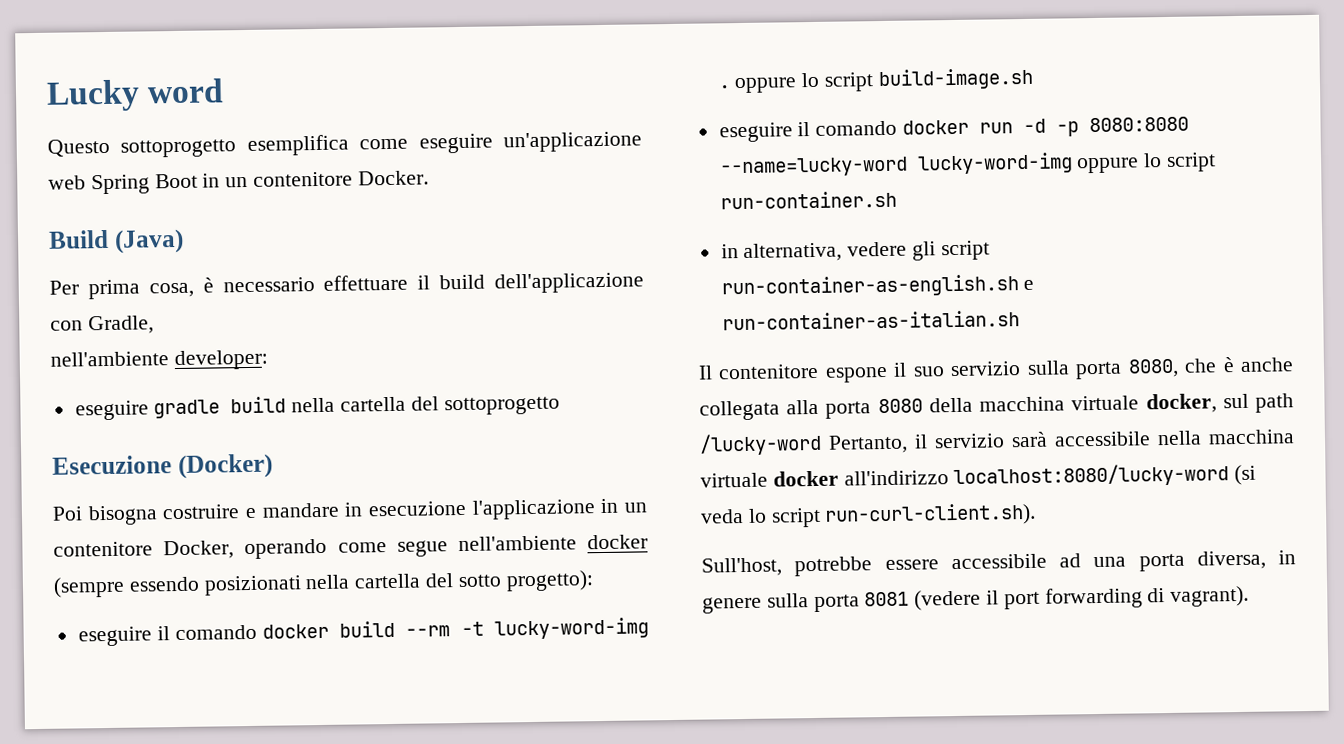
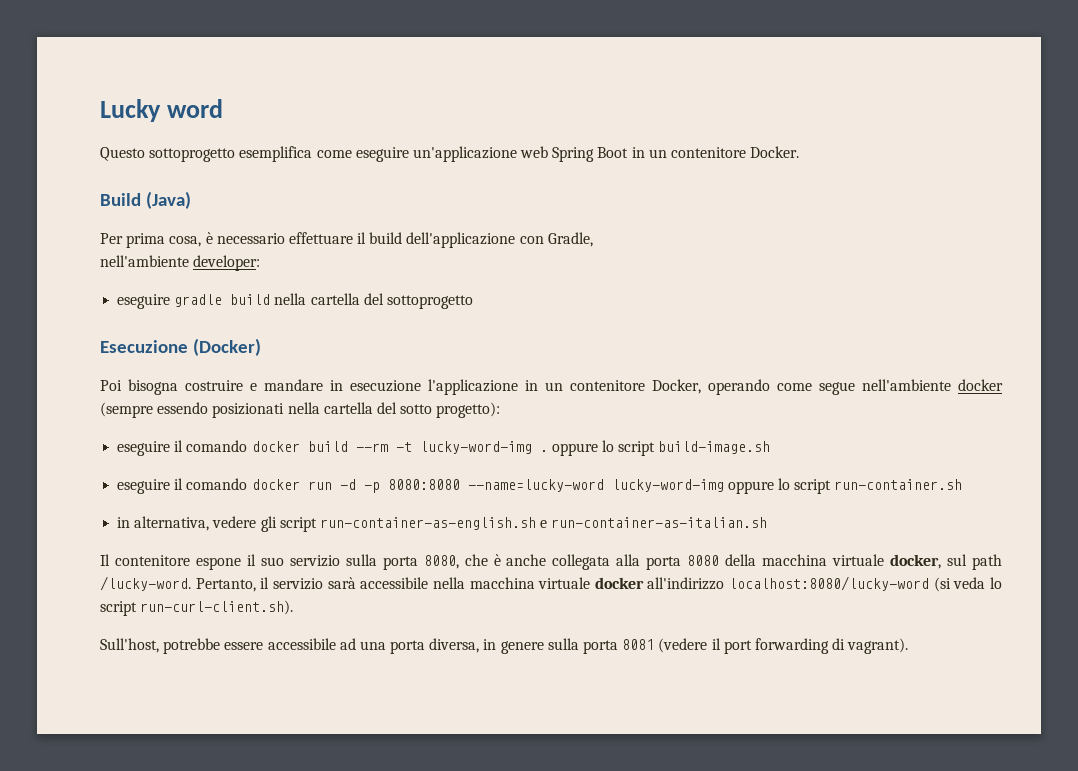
- Il contenitore espone il suo servizio sulla porta 8080, che è anche collegata alla porta 8080 della macchina virtuale docker, sul path /lucky-word Pertanto, il servizio sarà accessibile nella macchina virtuale docker all'indirizzo localhost:8080/lucky-word (si veda lo script run-curl-client.sh).
+ Il contenitore espone il suo servizio sulla porta 8080, che è anche collegata alla porta 8080 della macchina virtuale docker, sul path /lucky-word. Pertanto, il servizio sarà accessibile nella macchina virtuale docker all'indirizzo localhost:8080/lucky-word (si veda lo script run-curl-client.sh).

